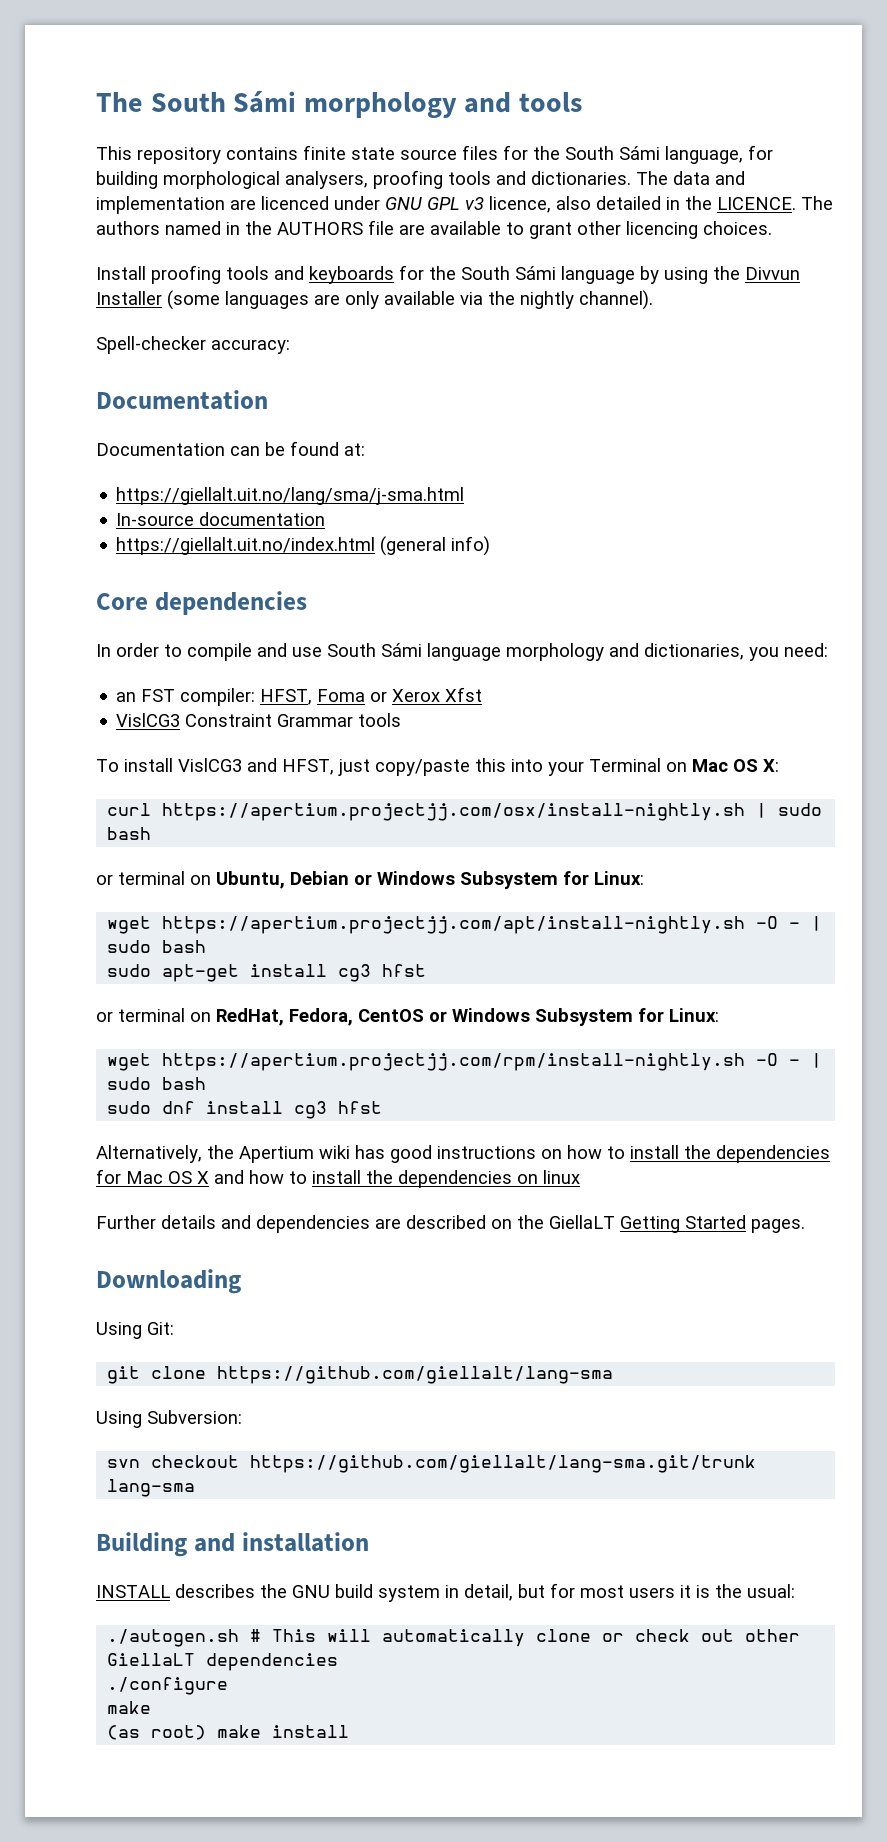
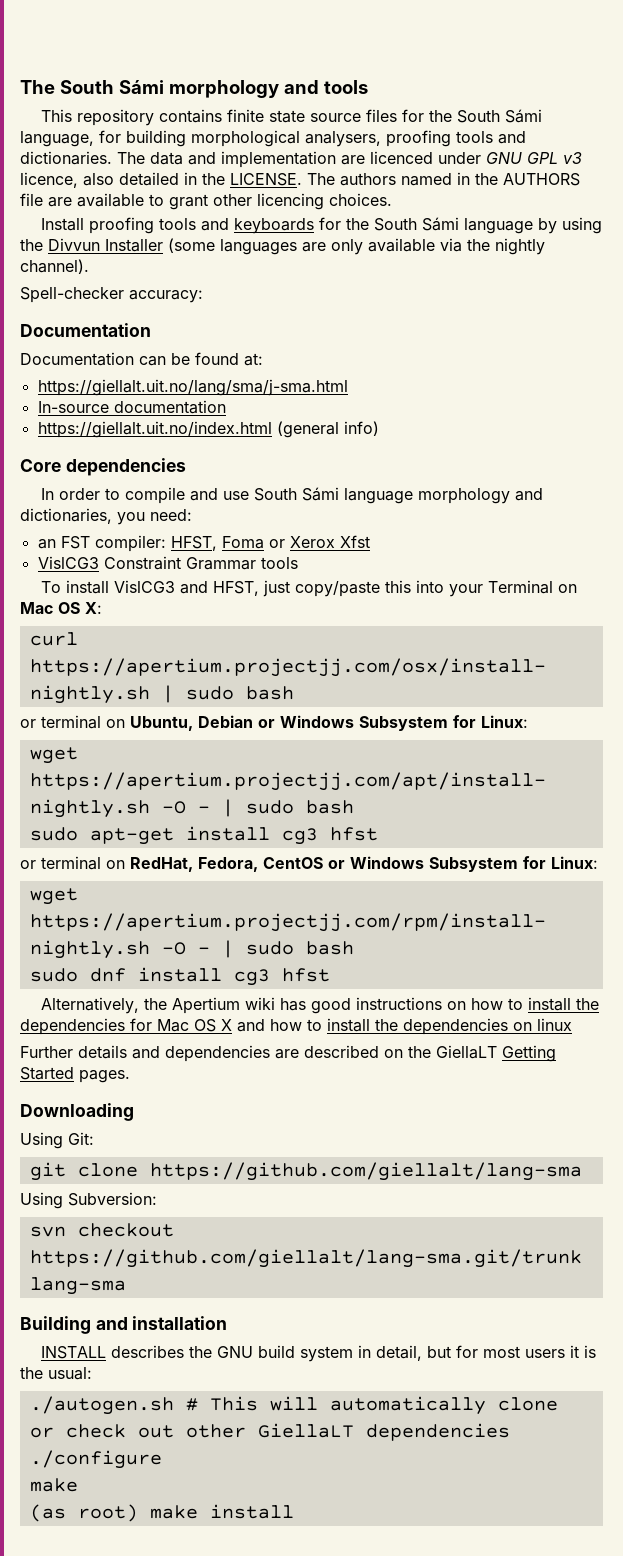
- The data and implementation are licenced under GNU GPL v3 licence, also detailed in the LICENCE.
+ The data and implementation are licenced under GNU GPL v3 licence, also detailed in the LICENSE.

